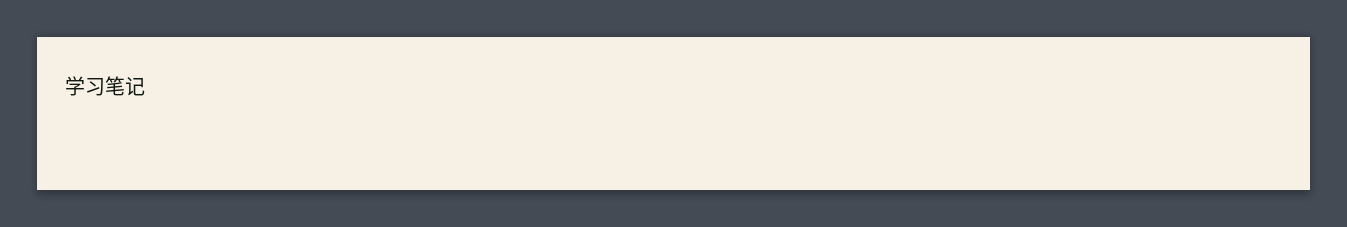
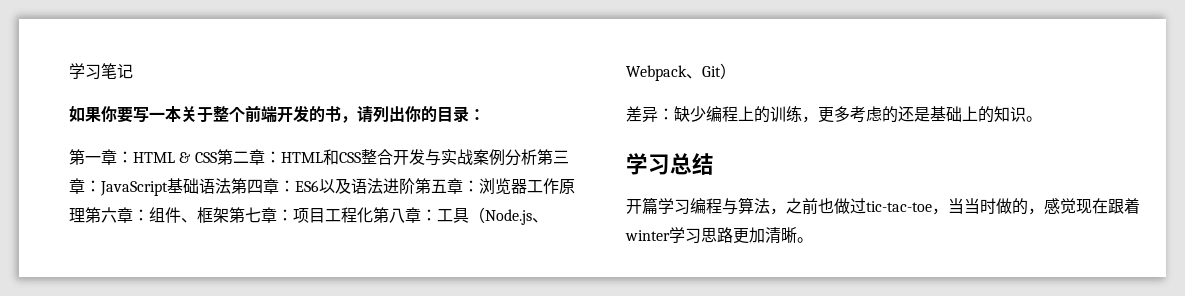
+ 如果你要写一本关于整个前端开发的书，请列出你的目录：
+ 第一章：HTML & CSS第二章：HTML和CSS整合开发与实战案例分析第三章：JavaScript基础语法第四章：ES6以及语法进阶第五章：浏览器工作原理第六章：组件、框架第七章：项目工程化第八章：工具（Node.js、Webpack、Git）
+ 差异：缺少编程上的训练，更多考虑的还是基础上的知识。
+ 学习总结
+ 开篇学习编程与算法，之前也做过tic-tac-toe，当当时做的，感觉现在跟着winter学习思路更加清晰。

